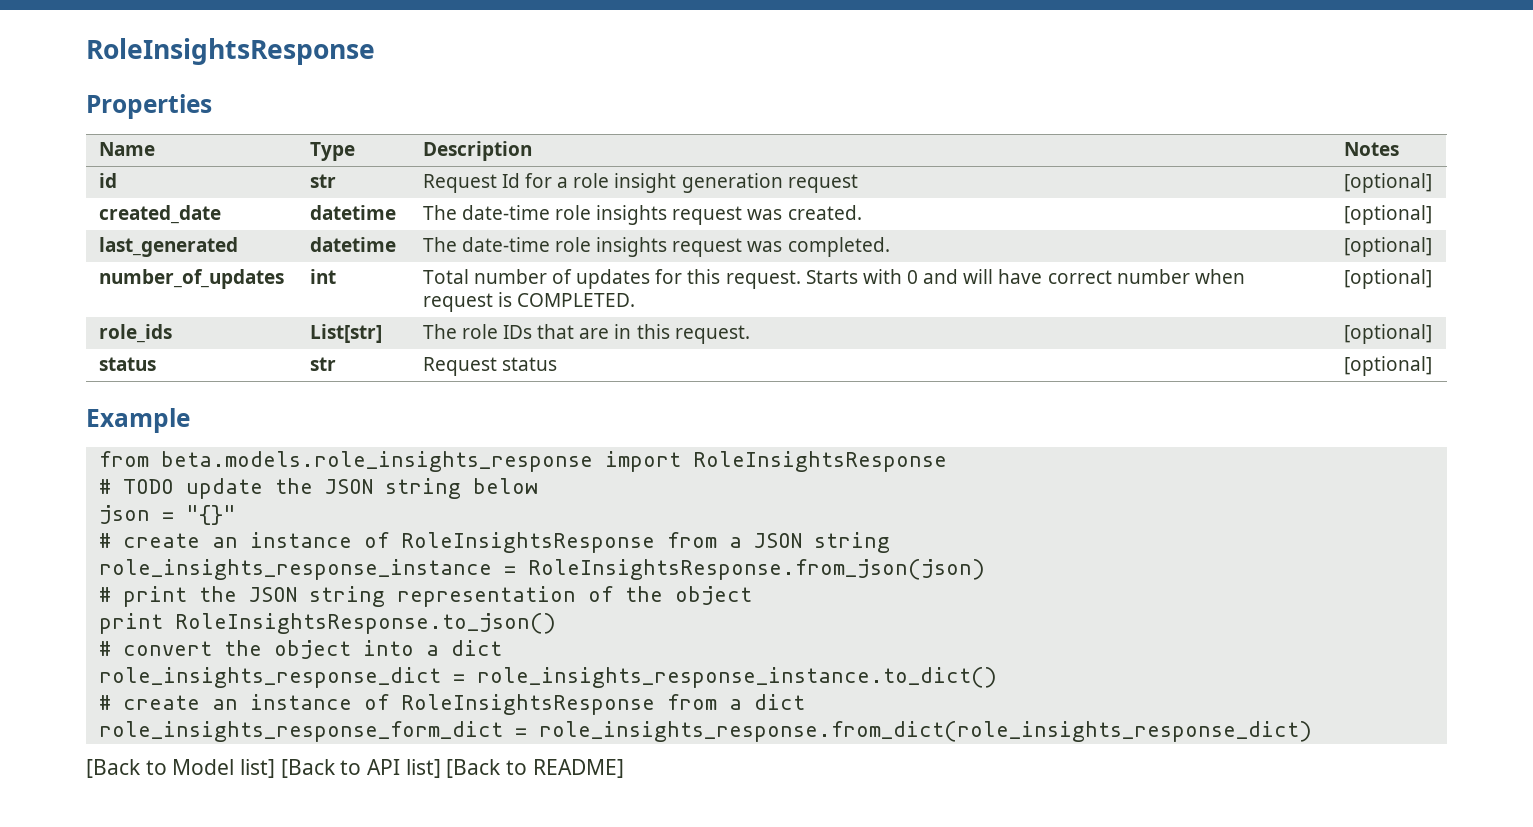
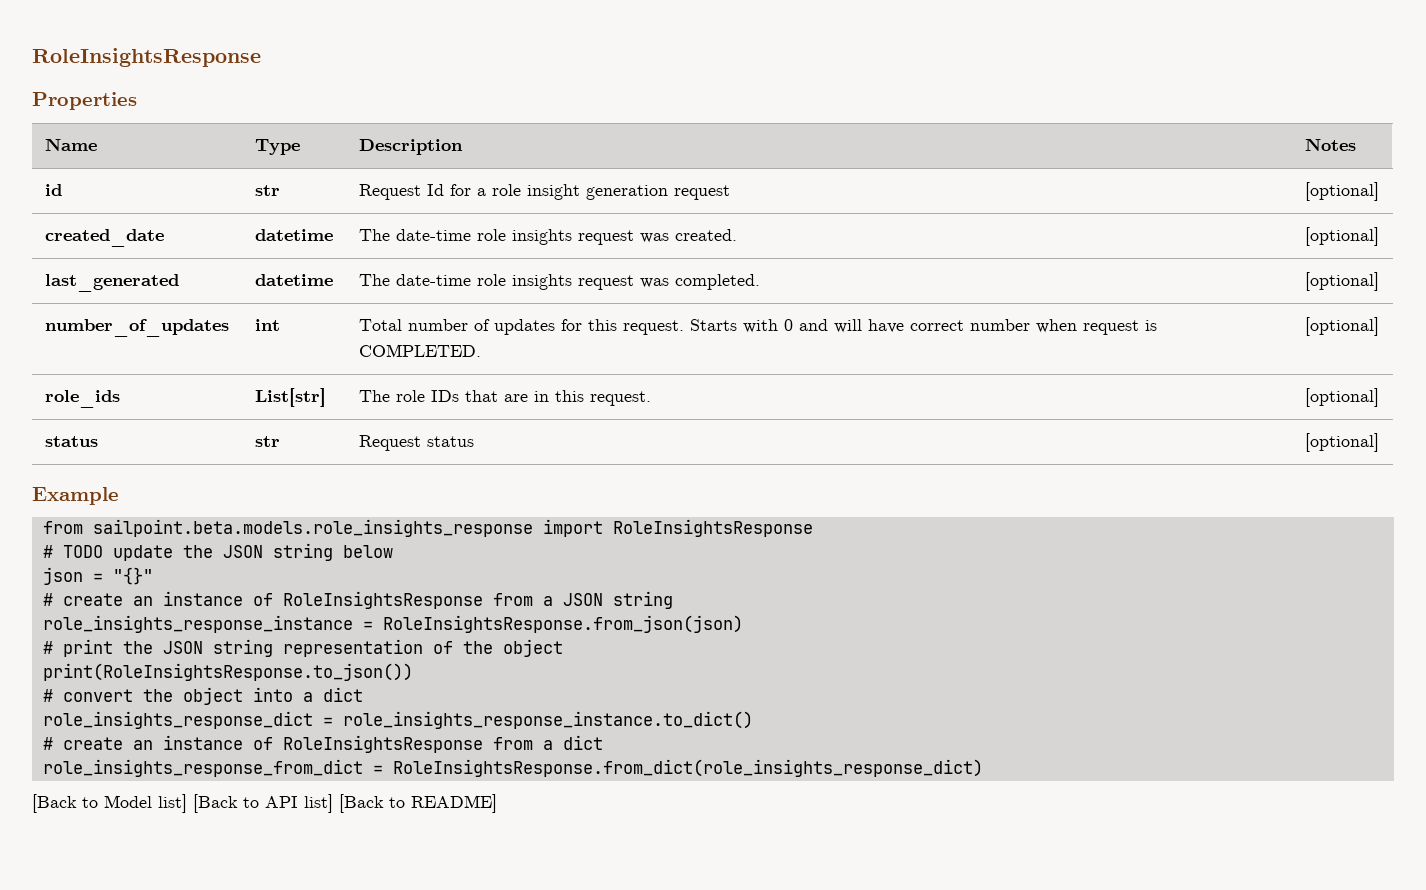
- from beta.models.role_insights_response import RoleInsightsResponse
+ from sailpoint.beta.models.role_insights_response import RoleInsightsResponse
- print RoleInsightsResponse.to_json()
+ print(RoleInsightsResponse.to_json())
- role_insights_response_form_dict = role_insights_response.from_dict(role_insights_response_dict)
+ role_insights_response_from_dict = RoleInsightsResponse.from_dict(role_insights_response_dict)

